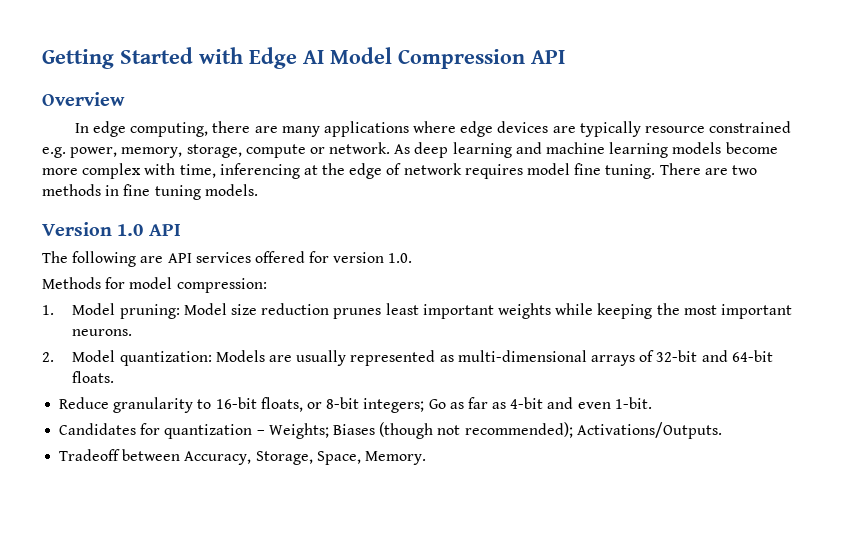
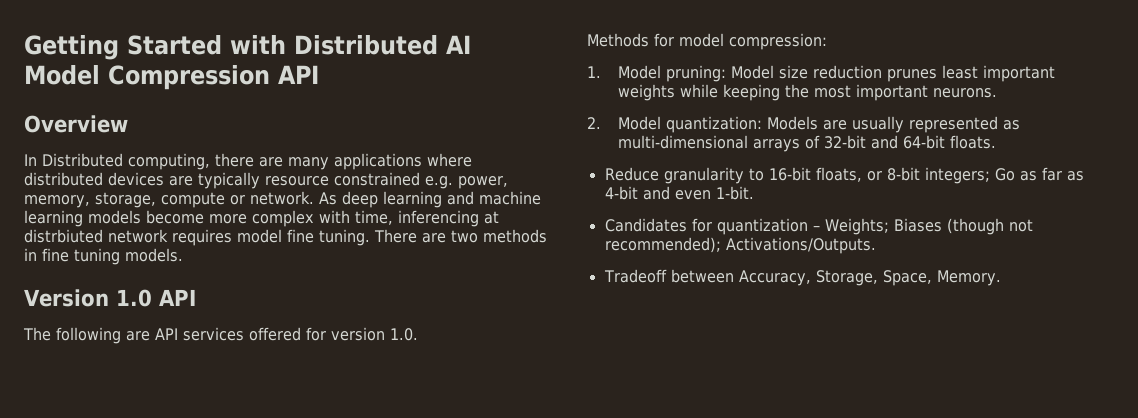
- Getting Started with Edge AI Model Compression API
+ Getting Started with Distributed AI Model Compression API
- In edge computing, there are many applications where edge devices are typically resource constrained e.g. power, memory, storage, compute or network.
+ In Distributed computing, there are many applications where distributed devices are typically resource constrained e.g. power, memory, storage, compute or network.
- As deep learning and machine learning models become more complex with time, inferencing at the edge of network requires model fine tuning.
+ As deep learning and machine learning models become more complex with time, inferencing at distrbiuted network requires model fine tuning.

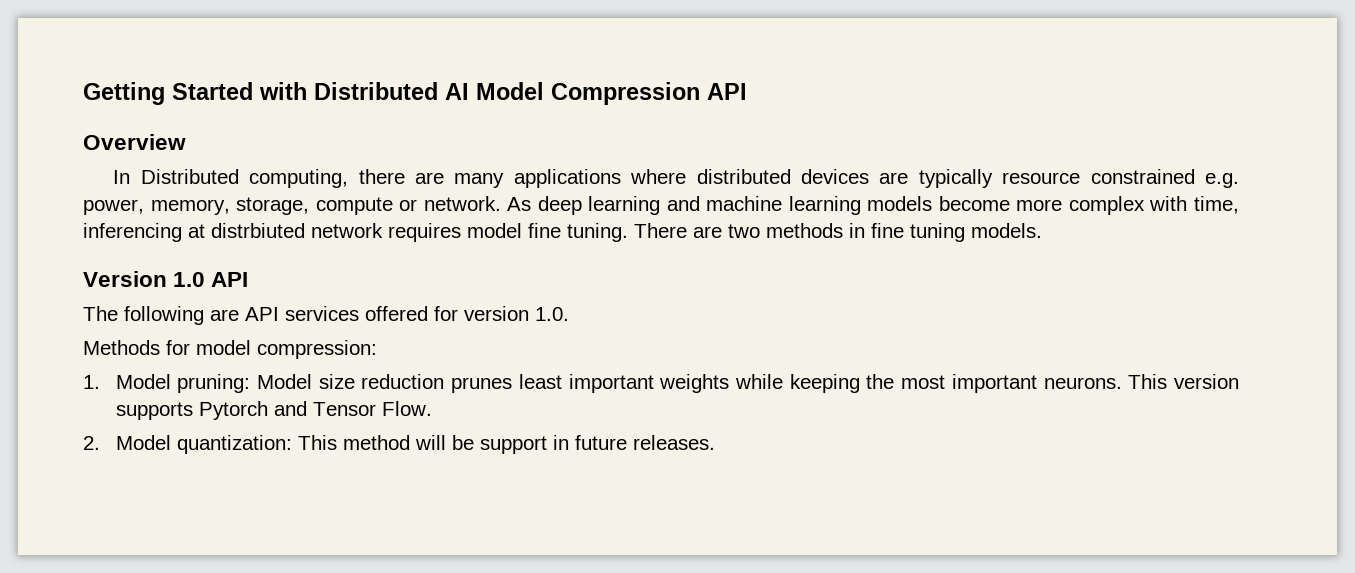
- 1. Model pruning: Model size reduction prunes least important weights while keeping the most important neurons.
- 2. Model quantization: Models are usually represented as multi-dimensional arrays of 32-bit and 64-bit floats.
- Reduce granularity to 16-bit floats, or 8-bit integers; Go as far as 4-bit and even 1-bit.
- Candidates for quantization – Weights; Biases (though not recommended); Activations/Outputs.
- Tradeoff between Accuracy, Storage, Space, Memory.
+ 1. Model pruning: Model size reduction prunes least important weights while keeping the most important neurons. This version supports Pytorch and Tensor Flow.
+ 2. Model quantization: This method will be support in future releases.

